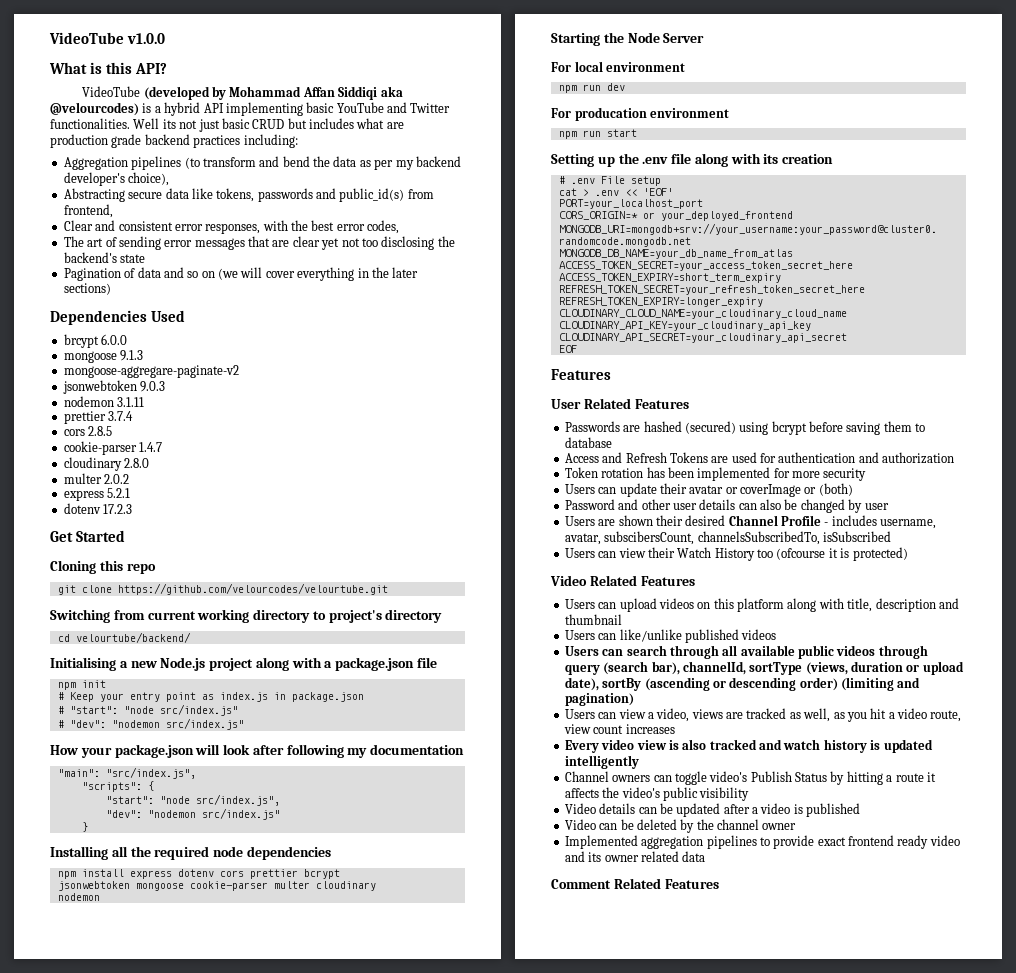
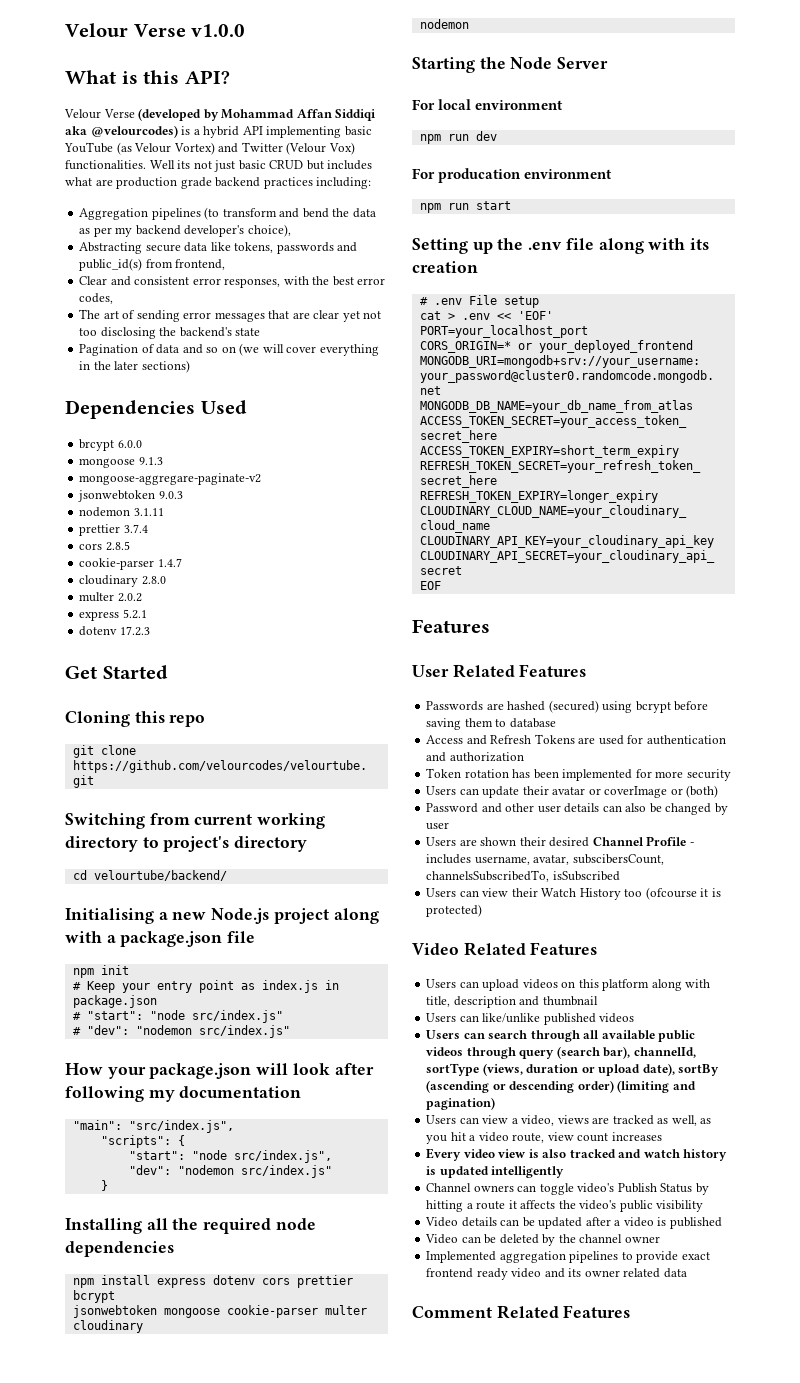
- VideoTube v1.0.0
+ Velour Verse v1.0.0
- VideoTube (developed by Mohammad Affan Siddiqi aka @velourcodes) is a hybrid API implementing basic YouTube and Twitter functionalities.
+ Velour Verse (developed by Mohammad Affan Siddiqi aka @velourcodes) is a hybrid API implementing basic YouTube (as Velour Vortex) and Twitter (Velour Vox) functionalities.

